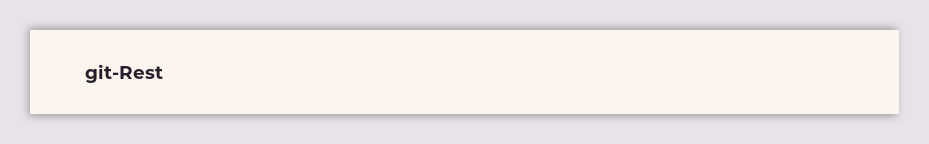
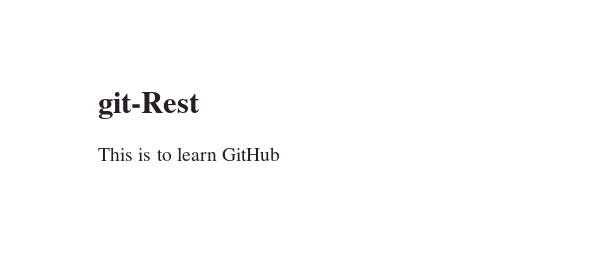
+ This is to learn GitHub

